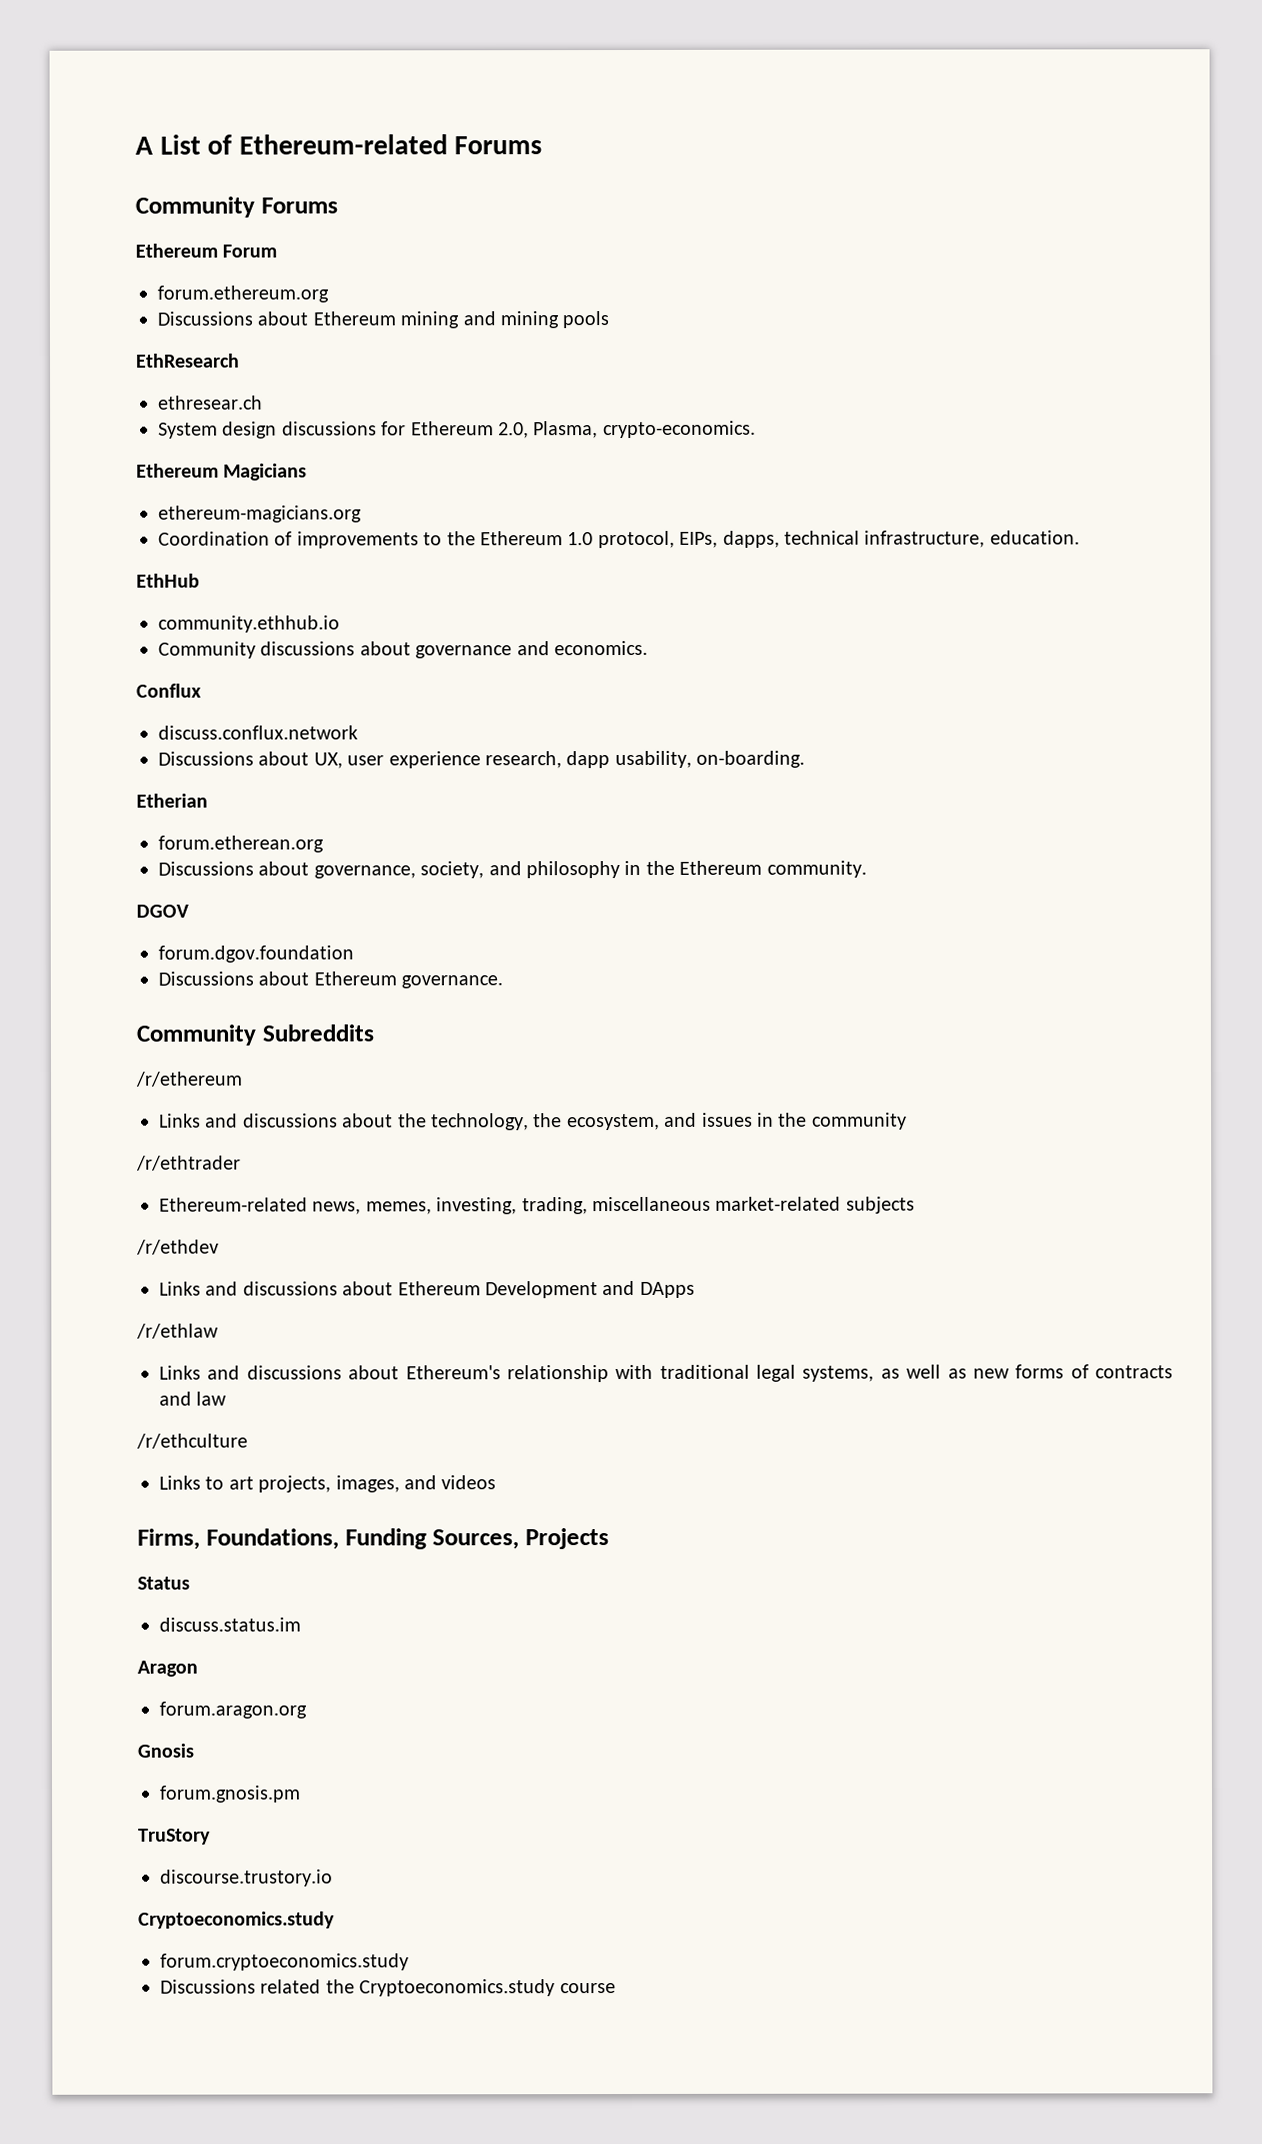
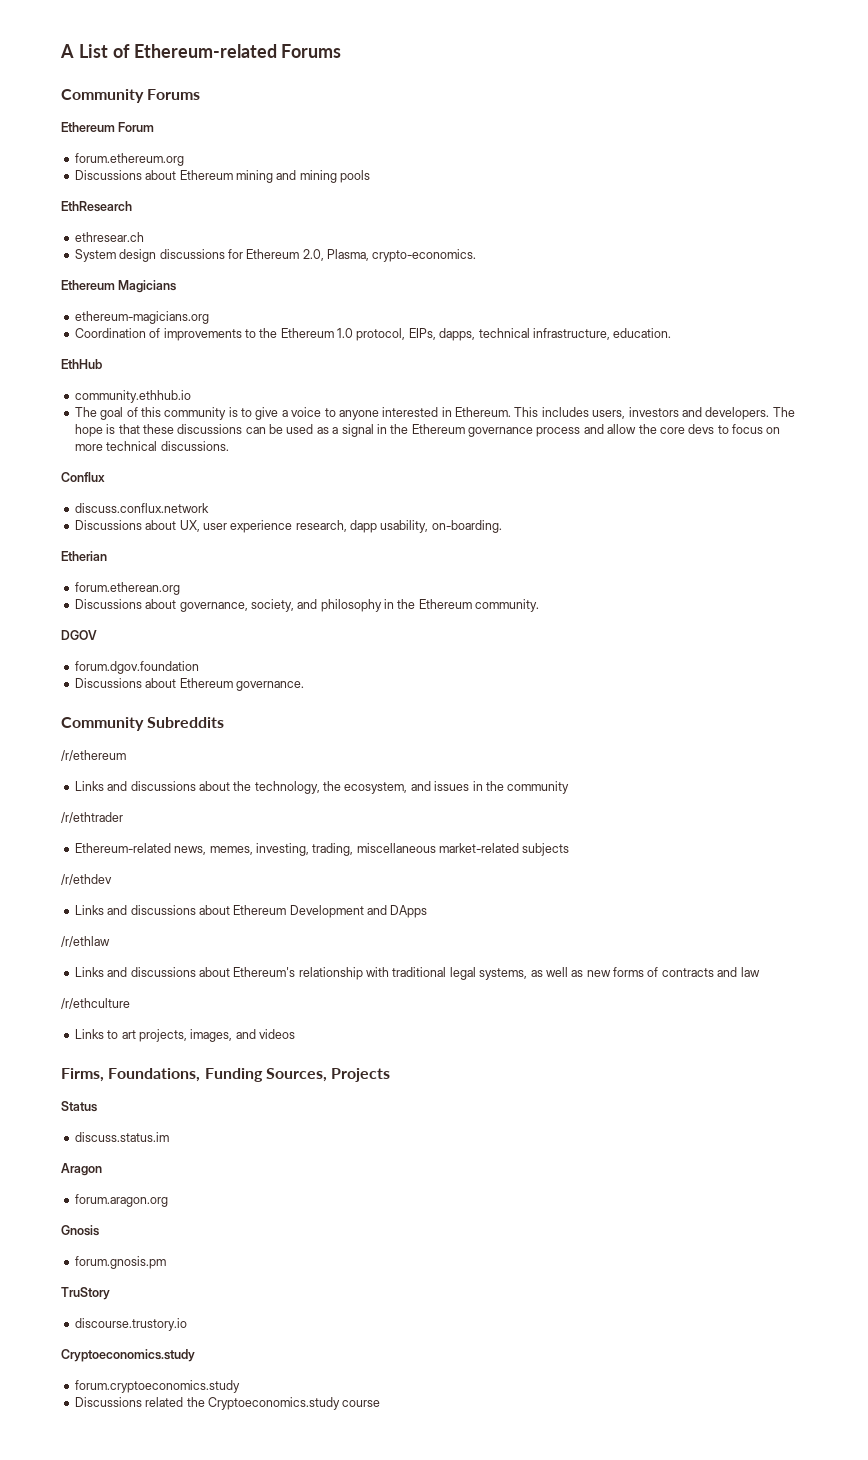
- Community discussions about governance and economics.
+ The goal of this community is to give a voice to anyone interested in Ethereum. This includes users, investors and developers. The hope is that these discussions can be used as a signal in the Ethereum governance process and allow the core devs to focus on more technical discussions.

